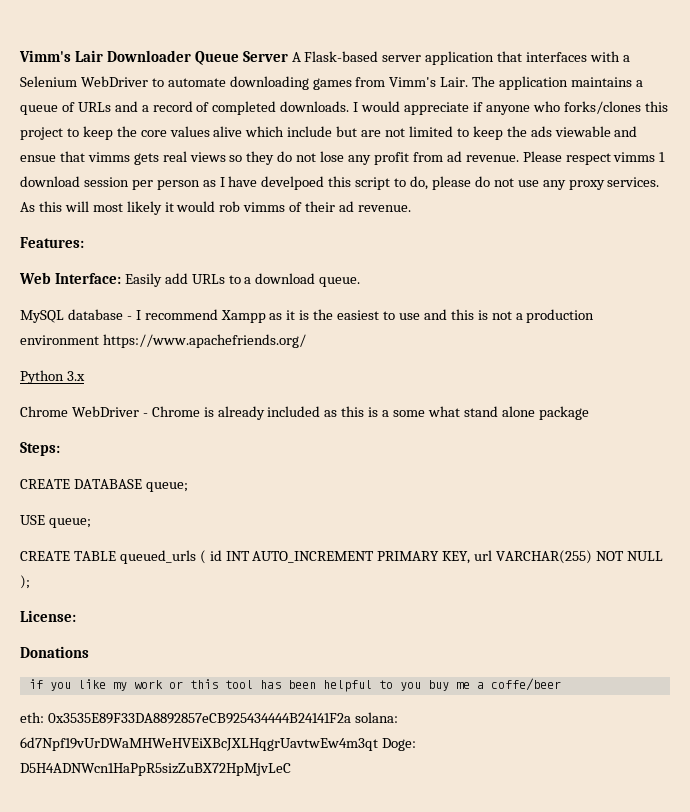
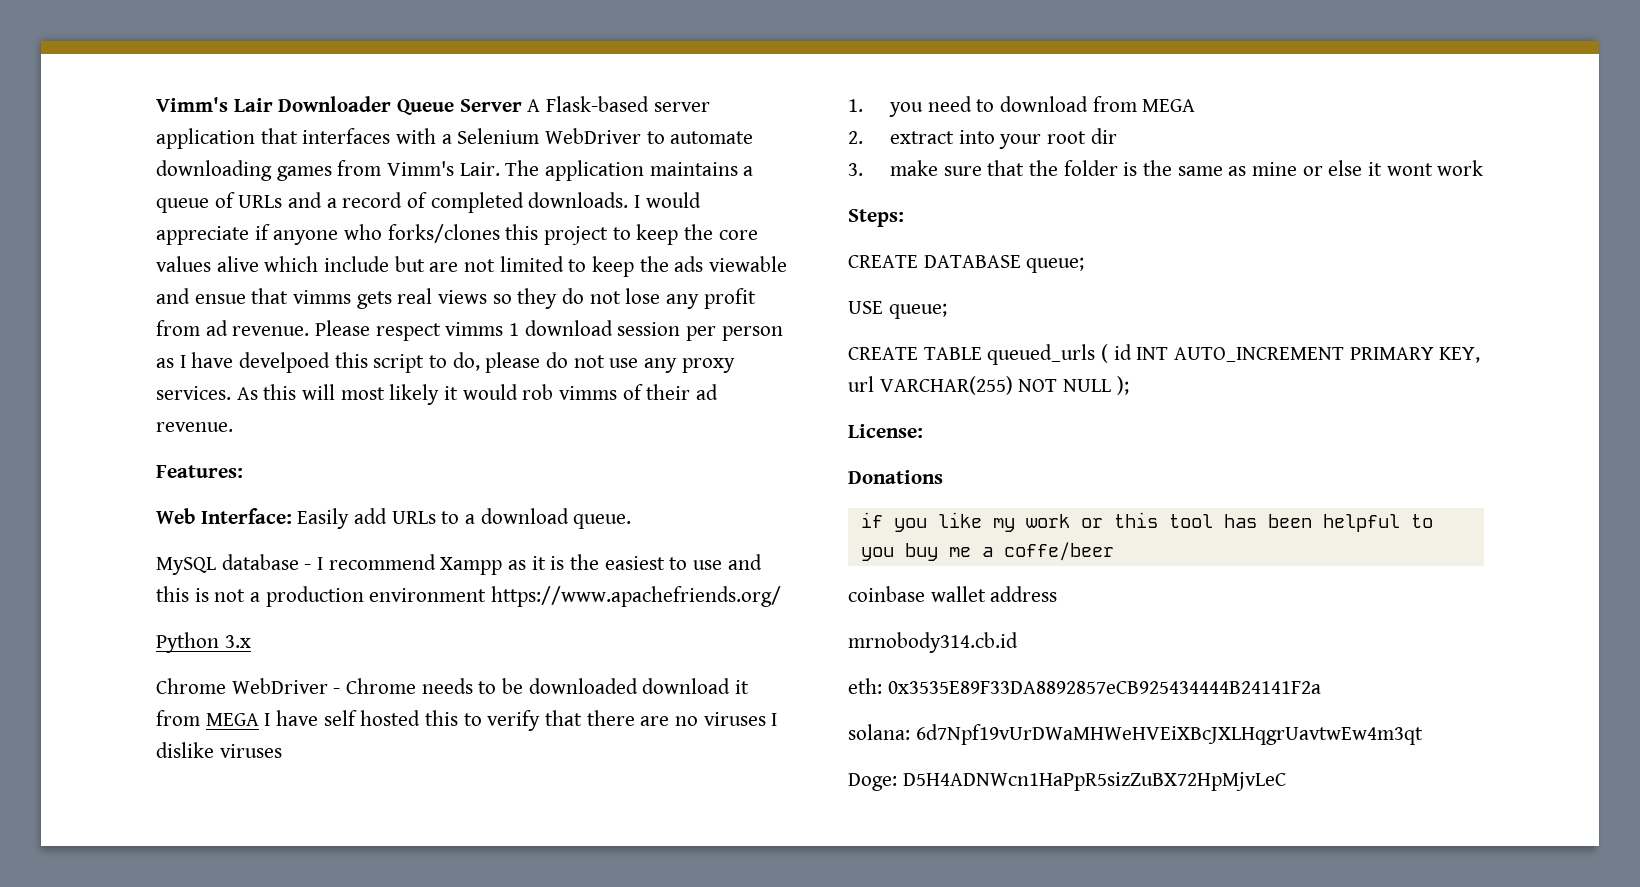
- Chrome WebDriver - Chrome is already included as this is a some what stand alone package
+ Chrome WebDriver - Chrome needs to be downloaded download it from MEGA I have self hosted this to verify that there are no viruses I dislike viruses
+ 1. you need to download from MEGA
+ 2. extract into your root dir
+ 3. make sure that the folder is the same as mine or else it wont work
+ coinbase wallet address
+ mrnobody314.cb.id
- eth: 0x3535E89F33DA8892857eCB925434444B24141F2a solana: 6d7Npf19vUrDWaMHWeHVEiXBcJXLHqgrUavtwEw4m3qt Doge: D5H4ADNWcn1HaPpR5sizZuBX72HpMjvLeC
+ eth: 0x3535E89F33DA8892857eCB925434444B24141F2a
+ solana: 6d7Npf19vUrDWaMHWeHVEiXBcJXLHqgrUavtwEw4m3qt
+ Doge: D5H4ADNWcn1HaPpR5sizZuBX72HpMjvLeC

